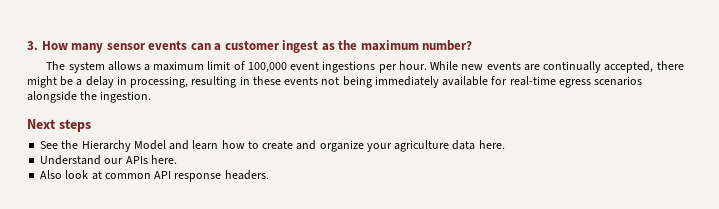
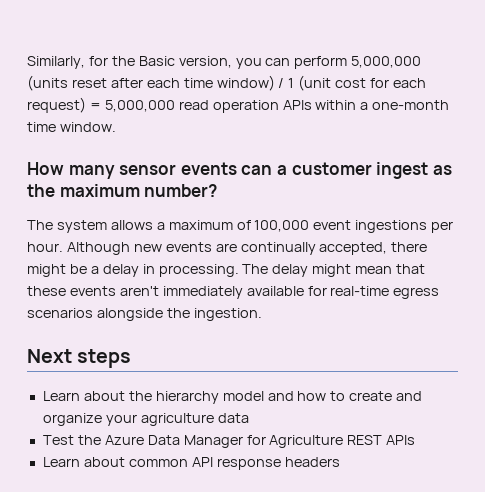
- 3. How many sensor events can a customer ingest as the maximum number?
+ Similarly, for the Basic version, you can perform 5,000,000 (units reset after each time window) / 1 (unit cost for each request) = 5,000,000 read operation APIs within a one-month time window.
+ How many sensor events can a customer ingest as the maximum number?
- The system allows a maximum limit of 100,000 event ingestions per hour.
+ The system allows a maximum of 100,000 event ingestions per hour.
- While new events are continually accepted, there might be a delay in processing, resulting in these events not being immediately available for real-time egress scenarios alongside the ingestion.
+ Although new events are continually accepted, there might be a delay in processing. The delay might mean that these events aren't immediately available for real-time egress scenarios alongside the ingestion.
- See the Hierarchy Model and learn how to create and organize your agriculture data here.
- Understand our APIs here.
- Also look at common API response headers.
+ Learn about the hierarchy model and how to create and organize your agriculture data
+ Test the Azure Data Manager for Agriculture REST APIs
+ Learn about common API response headers

